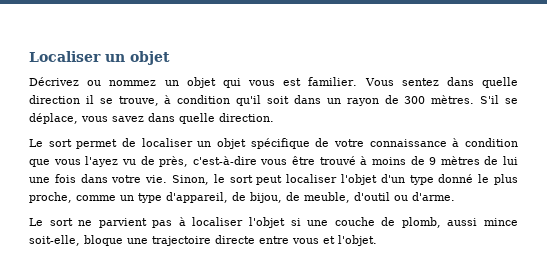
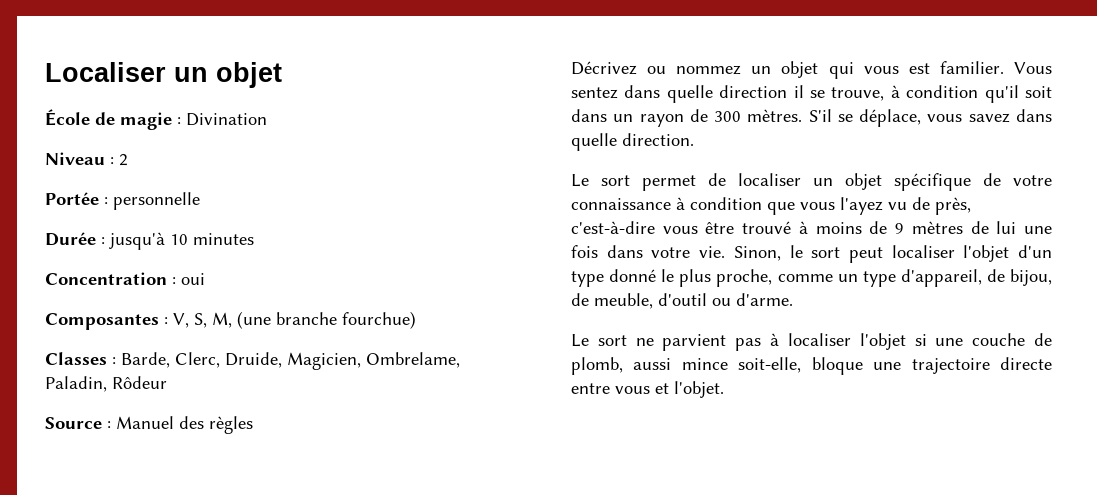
+ École de magie : Divination
+ Niveau : 2
+ Portée : personnelle
+ Durée : jusqu'à 10 minutes
+ Concentration : oui
+ Composantes : V, S, M, (une branche fourchue)
+ Classes : Barde, Clerc, Druide, Magicien, Ombrelame, Paladin, Rôdeur
+ Source : Manuel des règles

